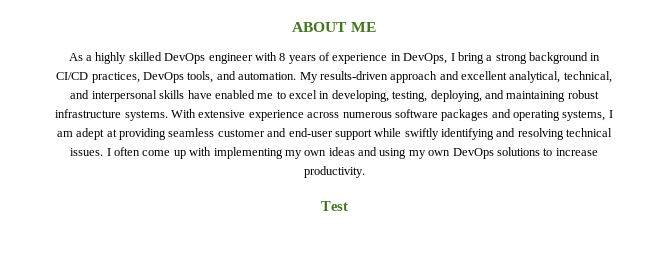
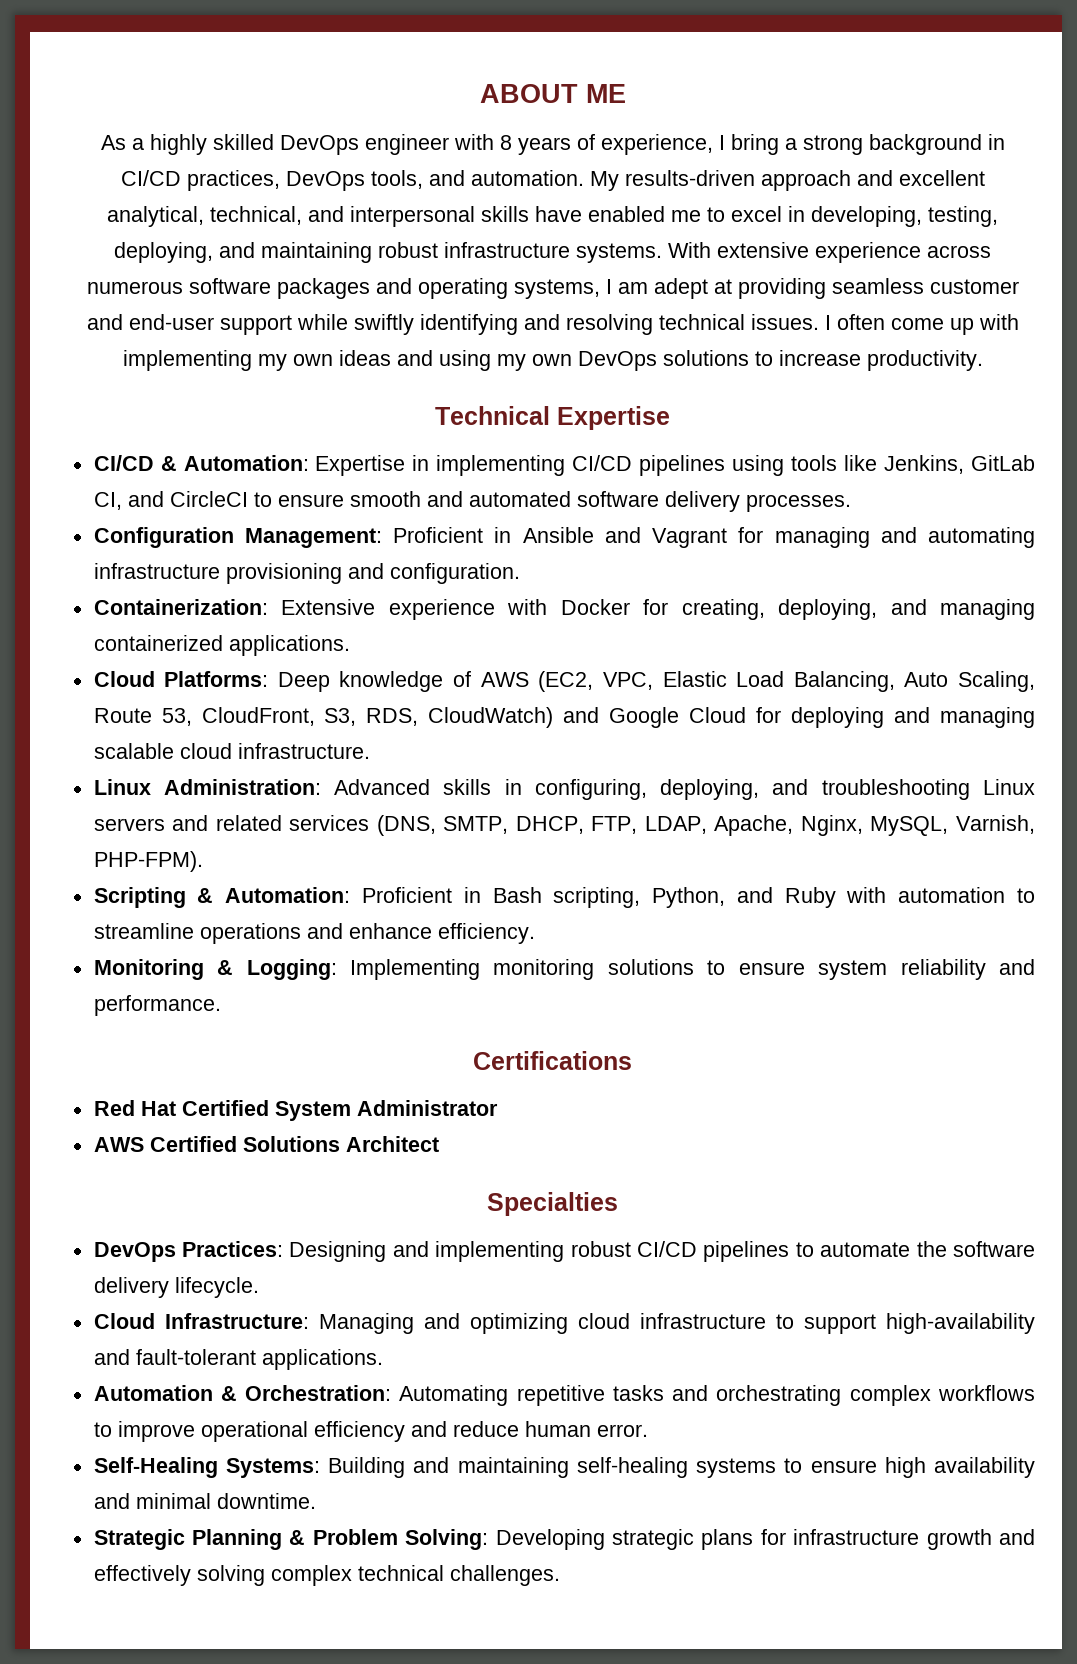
- As a highly skilled DevOps engineer with 8 years of experience in DevOps, I bring a strong background in CI/CD practices, DevOps tools, and automation.
+ As a highly skilled DevOps engineer with 8 years of experience, I bring a strong background in CI/CD practices, DevOps tools, and automation.
- Test
+ Technical Expertise
+ CI/CD & Automation: Expertise in implementing CI/CD pipelines using tools like Jenkins, GitLab CI, and CircleCI to ensure smooth and automated software delivery processes.
+ Configuration Management: Proficient in Ansible and Vagrant for managing and automating infrastructure provisioning and configuration.
+ Containerization: Extensive experience with Docker for creating, deploying, and managing containerized applications.
+ Cloud Platforms: Deep knowledge of AWS (EC2, VPC, Elastic Load Balancing, Auto Scaling, Route 53, CloudFront, S3, RDS, CloudWatch) and Google Cloud for deploying and managing scalable cloud infrastructure.
+ Linux Administration: Advanced skills in configuring, deploying, and troubleshooting Linux servers and related services (DNS, SMTP, DHCP, FTP, LDAP, Apache, Nginx, MySQL, Varnish, PHP-FPM).
+ Scripting & Automation: Proficient in Bash scripting, Python, and Ruby with automation to streamline operations and enhance efficiency.
+ Monitoring & Logging: Implementing monitoring solutions to ensure system reliability and performance.
+ Certifications
+ Red Hat Certified System Administrator
+ AWS Certified Solutions Architect
+ Specialties
+ DevOps Practices: Designing and implementing robust CI/CD pipelines to automate the software delivery lifecycle.
+ Cloud Infrastructure: Managing and optimizing cloud infrastructure to support high-availability and fault-tolerant applications.
+ Automation & Orchestration: Automating repetitive tasks and orchestrating complex workflows to improve operational efficiency and reduce human error.
+ Self-Healing Systems: Building and maintaining self-healing systems to ensure high availability and minimal downtime.
+ Strategic Planning & Problem Solving: Developing strategic plans for infrastructure growth and effectively solving complex technical challenges.

